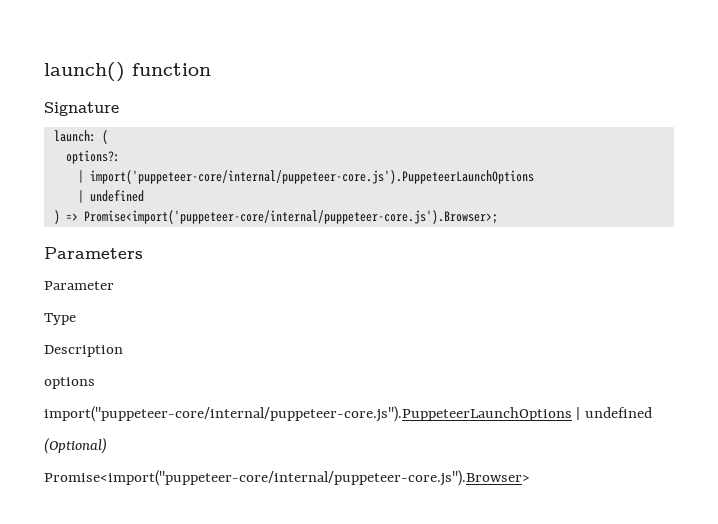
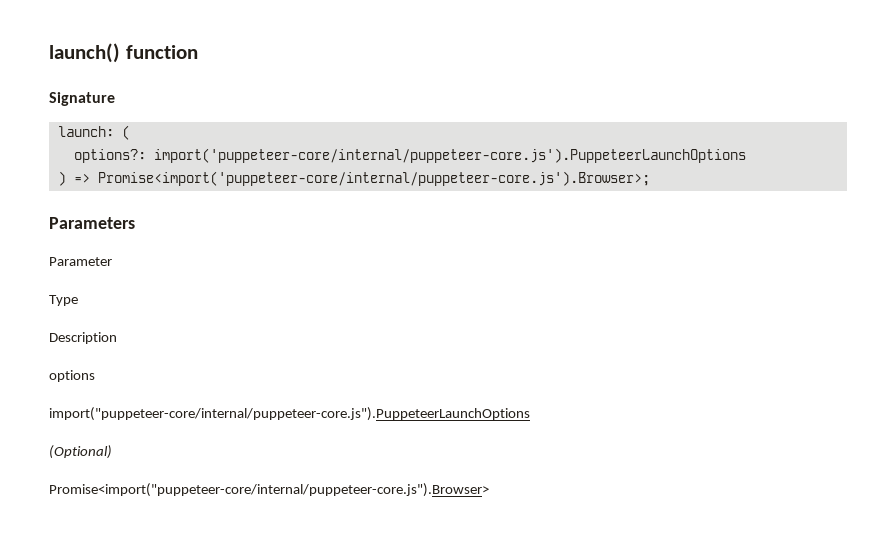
- options?:
- | import('puppeteer-core/internal/puppeteer-core.js').PuppeteerLaunchOptions
- | undefined
+ options?: import('puppeteer-core/internal/puppeteer-core.js').PuppeteerLaunchOptions
- import("puppeteer-core/internal/puppeteer-core.js").PuppeteerLaunchOptions | undefined
+ import("puppeteer-core/internal/puppeteer-core.js").PuppeteerLaunchOptions

